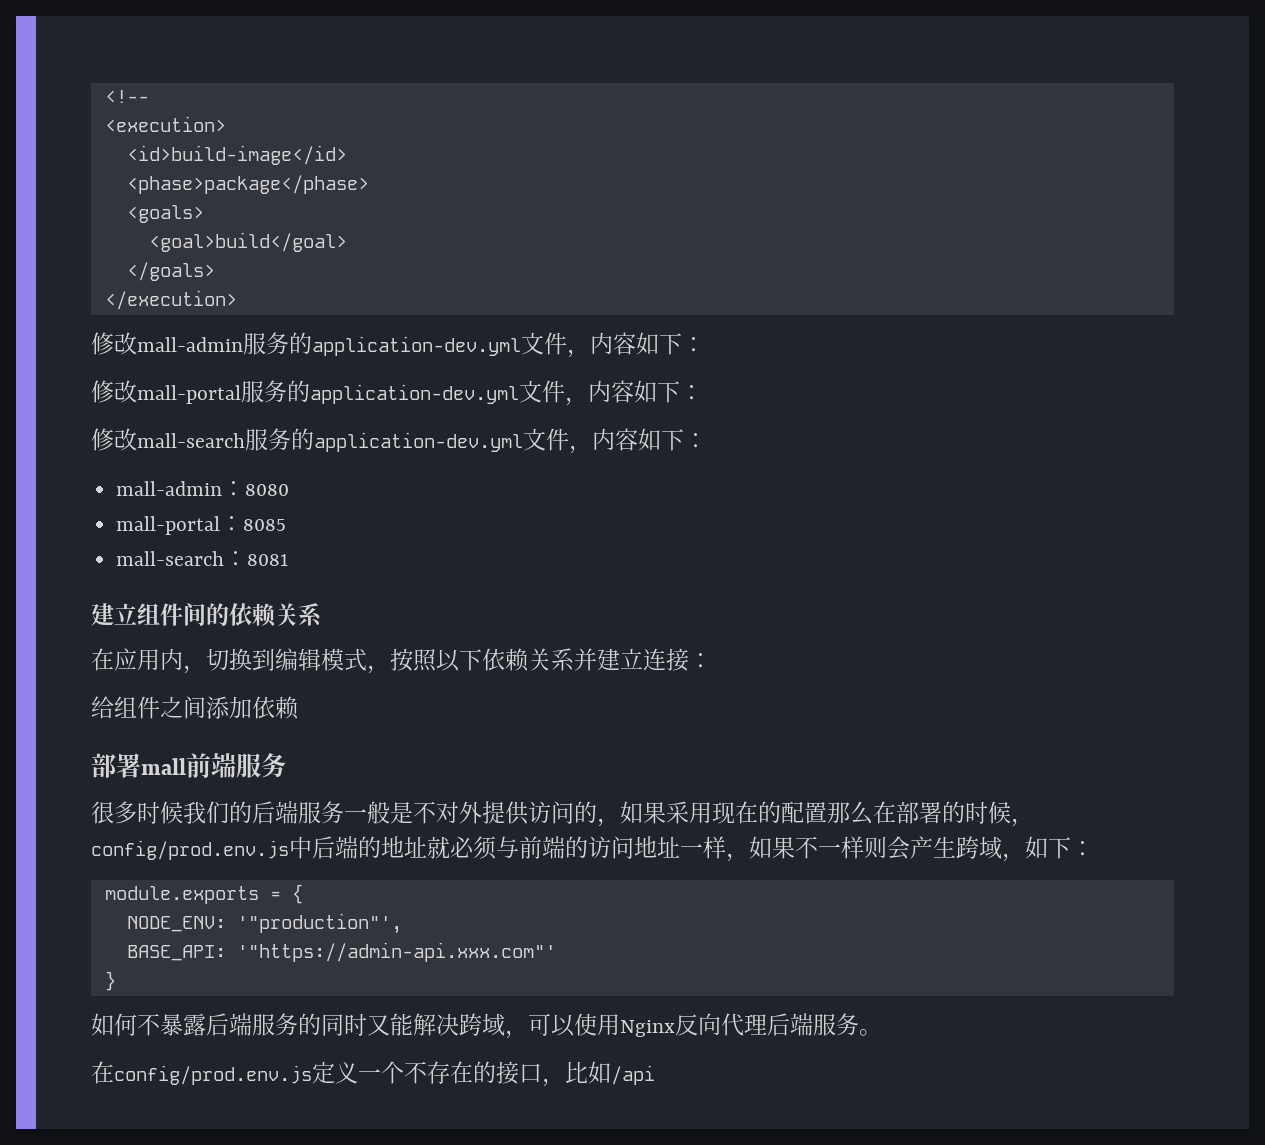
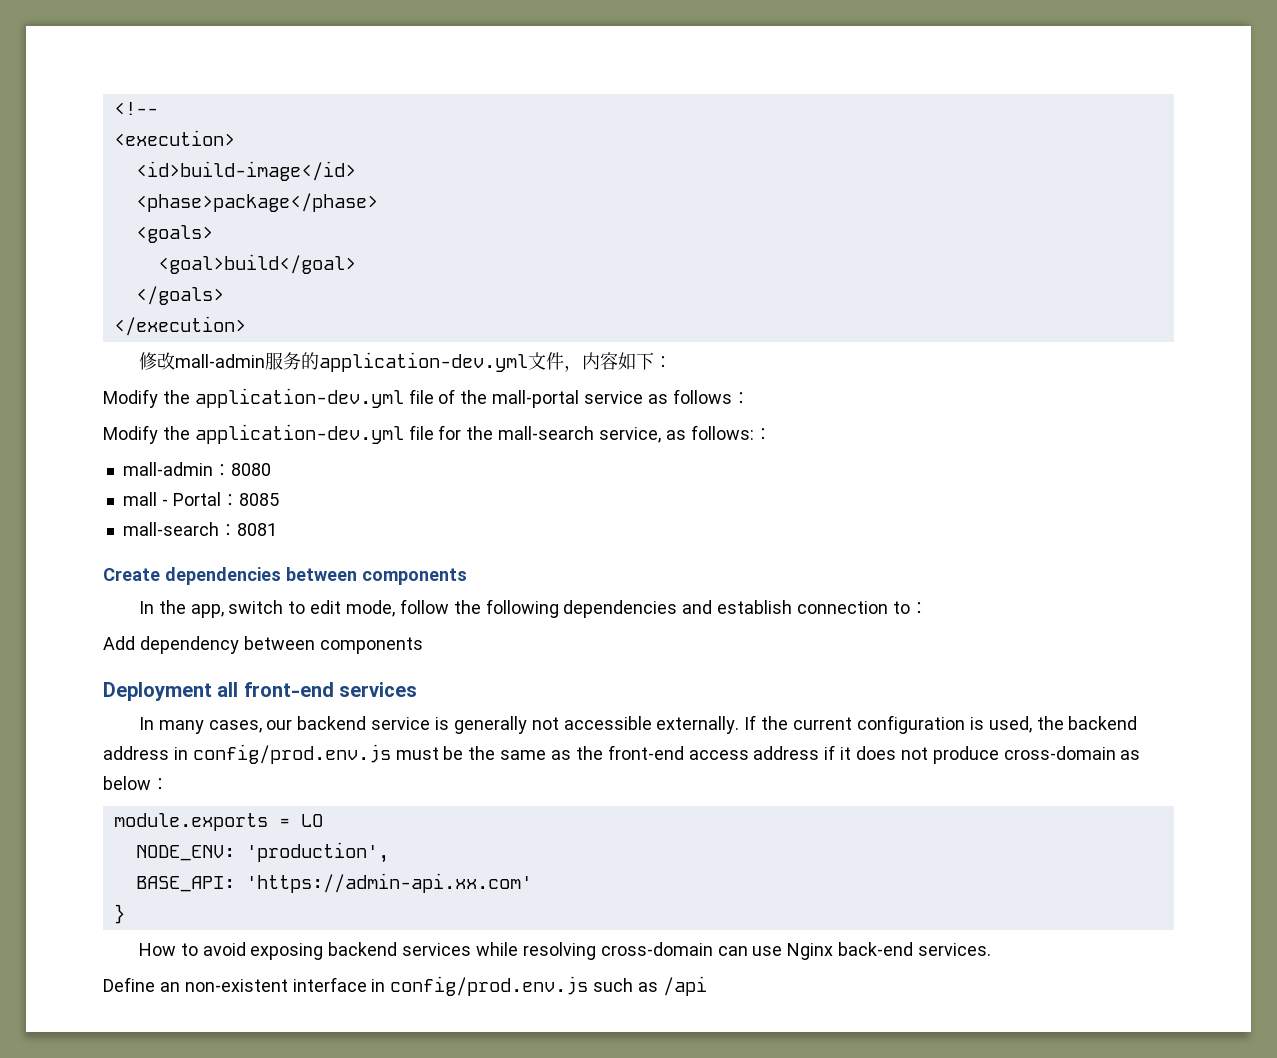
- 修改mall-portal服务的application-dev.yml文件，内容如下：
- 修改mall-search服务的application-dev.yml文件，内容如下：
+ Modify the application-dev.yml file of the mall-portal service as follows：
+ Modify the application-dev.yml file for the mall-search service, as follows:：
- mall-portal：8085
+ mall - Portal：8085
- 建立组件间的依赖关系
- 在应用内，切换到编辑模式，按照以下依赖关系并建立连接：
- 给组件之间添加依赖
- 部署mall前端服务
- 很多时候我们的后端服务一般是不对外提供访问的，如果采用现在的配置那么在部署的时候，config/prod.env.js中后端的地址就必须与前端的访问地址一样，如果不一样则会产生跨域，如下：
+ Create dependencies between components
+ In the app, switch to edit mode, follow the following dependencies and establish connection to：
+ Add dependency between components
+ Deployment all front-end services
+ In many cases, our backend service is generally not accessible externally. If the current configuration is used, the backend address in config/prod.env.js must be the same as the front-end access address if it does not produce cross-domain as below：
- module.exports = {
+ module.exports = LO
- NODE_ENV: '"production"',
+ NODE_ENV: 'production',
- BASE_API: '"https://admin-api.xxx.com"'
+ BASE_API: 'https://admin-api.xx.com'
- 如何不暴露后端服务的同时又能解决跨域，可以使用Nginx反向代理后端服务。
- 在config/prod.env.js定义一个不存在的接口，比如/api
+ How to avoid exposing backend services while resolving cross-domain can use Nginx back-end services.
+ Define an non-existent interface in config/prod.env.js such as /api

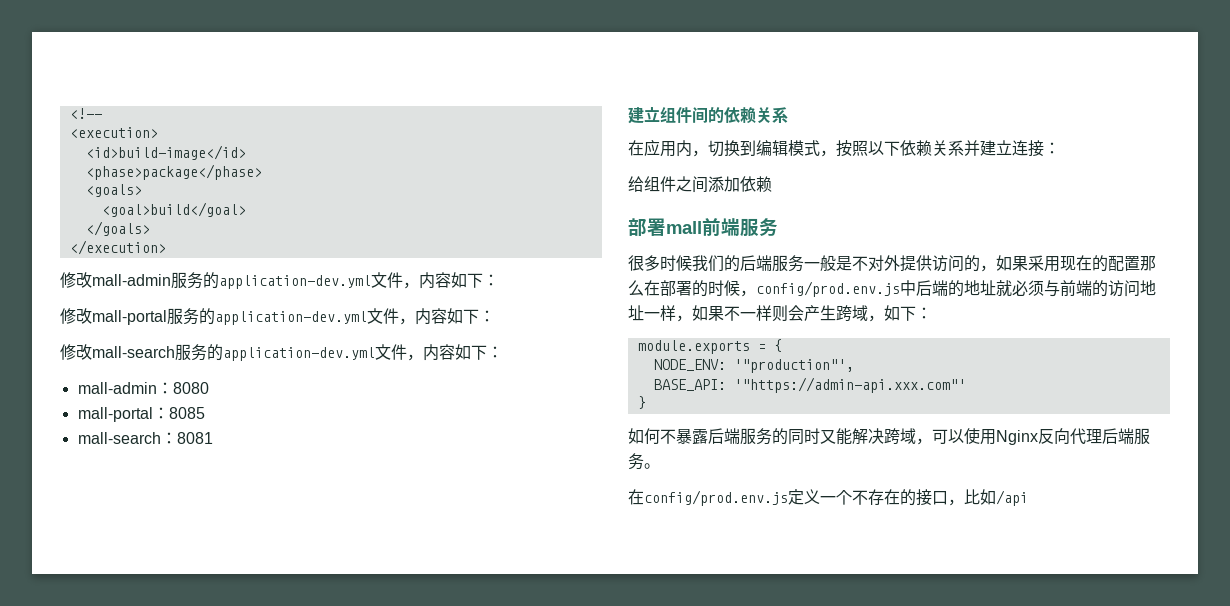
- Modify the application-dev.yml file of the mall-portal service as follows：
- Modify the application-dev.yml file for the mall-search service, as follows:：
+ 修改mall-portal服务的application-dev.yml文件，内容如下：
+ 修改mall-search服务的application-dev.yml文件，内容如下：
- mall - Portal：8085
+ mall-portal：8085
- Create dependencies between components
- In the app, switch to edit mode, follow the following dependencies and establish connection to：
- Add dependency between components
- Deployment all front-end services
- In many cases, our backend service is generally not accessible externally. If the current configuration is used, the backend address in config/prod.env.js must be the same as the front-end access address if it does not produce cross-domain as below：
+ 建立组件间的依赖关系
+ 在应用内，切换到编辑模式，按照以下依赖关系并建立连接：
+ 给组件之间添加依赖
+ 部署mall前端服务
+ 很多时候我们的后端服务一般是不对外提供访问的，如果采用现在的配置那么在部署的时候，config/prod.env.js中后端的地址就必须与前端的访问地址一样，如果不一样则会产生跨域，如下：
- module.exports = LO
+ module.exports = {
- NODE_ENV: 'production',
+ NODE_ENV: '"production"',
- BASE_API: 'https://admin-api.xx.com'
+ BASE_API: '"https://admin-api.xxx.com"'
- How to avoid exposing backend services while resolving cross-domain can use Nginx back-end services.
- Define an non-existent interface in config/prod.env.js such as /api
+ 如何不暴露后端服务的同时又能解决跨域，可以使用Nginx反向代理后端服务。
+ 在config/prod.env.js定义一个不存在的接口，比如/api

